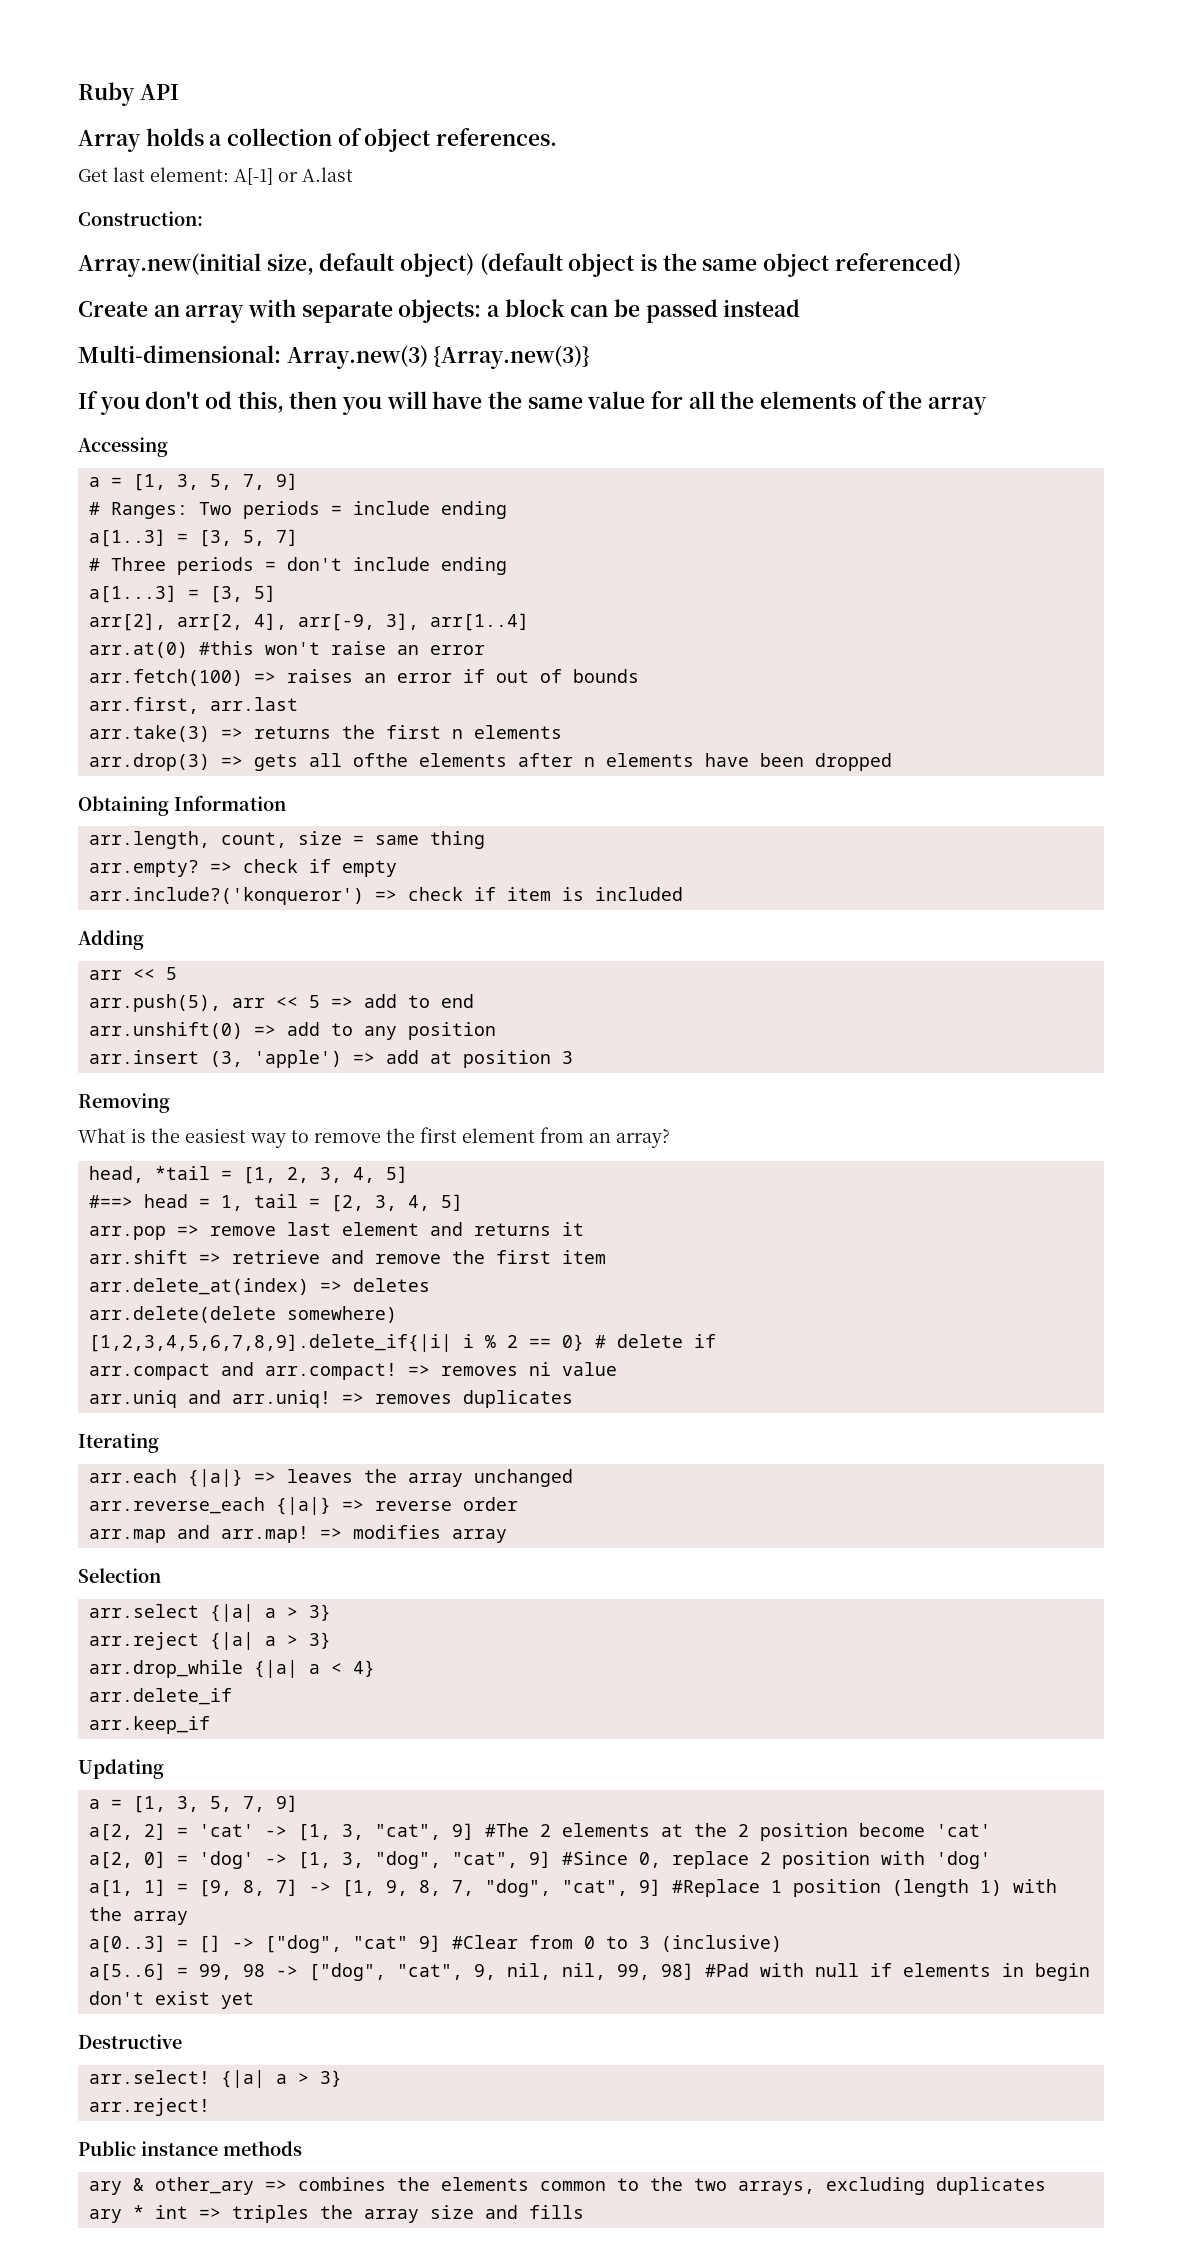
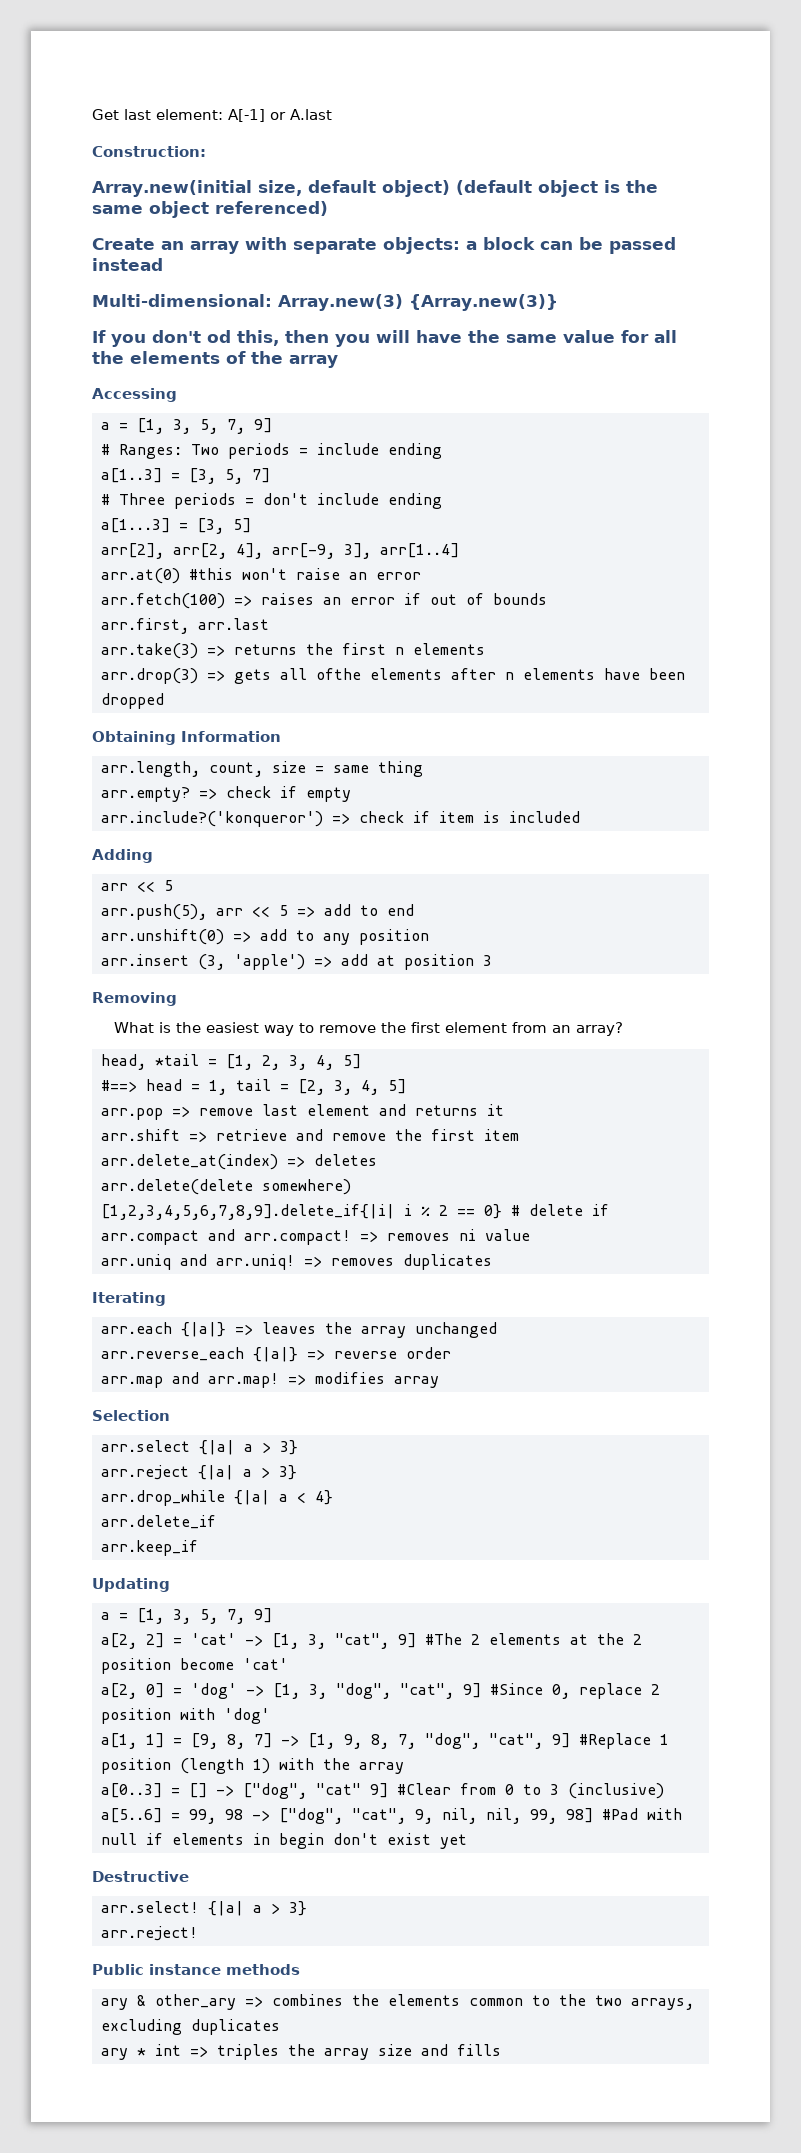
- Ruby API
- Array holds a collection of object references.

